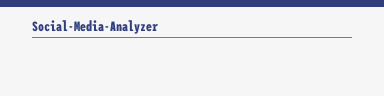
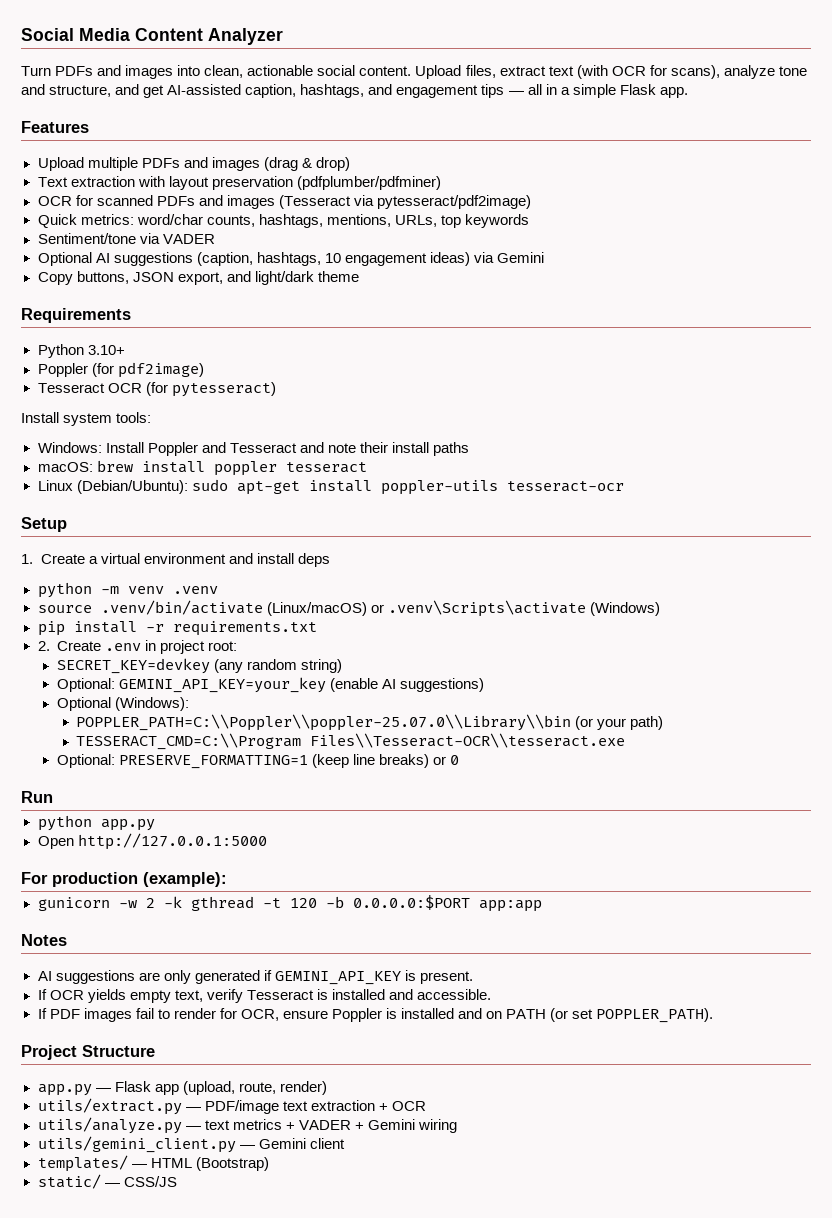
- Social-Media-Analyzer
+ Social Media Content Analyzer
+ Turn PDFs and images into clean, actionable social content. Upload files, extract text (with OCR for scans), analyze tone and structure, and get AI‑assisted caption, hashtags, and engagement tips — all in a simple Flask app.
+ Features
+ Upload multiple PDFs and images (drag & drop)
+ Text extraction with layout preservation (pdfplumber/pdfminer)
+ OCR for scanned PDFs and images (Tesseract via pytesseract/pdf2image)
+ Quick metrics: word/char counts, hashtags, mentions, URLs, top keywords
+ Sentiment/tone via VADER
+ Optional AI suggestions (caption, hashtags, 10 engagement ideas) via Gemini
+ Copy buttons, JSON export, and light/dark theme
+ Requirements
+ Python 3.10+
+ Poppler (for pdf2image)
+ Tesseract OCR (for pytesseract)
+ Install system tools:
+ Windows: Install Poppler and Tesseract and note their install paths
+ macOS: brew install poppler tesseract
+ Linux (Debian/Ubuntu): sudo apt-get install poppler-utils tesseract-ocr
+ Setup
+ 1. Create a virtual environment and install deps
+ python -m venv .venv
+ source .venv/bin/activate (Linux/macOS) or .venv\Scripts\activate (Windows)
+ pip install -r requirements.txt
+ 2. Create .env in project root:
+ SECRET_KEY=devkey (any random string)
+ Optional: GEMINI_API_KEY=your_key (enable AI suggestions)
+ Optional (Windows):
+ POPPLER_PATH=C:\\Poppler\\poppler-25.07.0\\Library\\bin (or your path)
+ TESSERACT_CMD=C:\\Program Files\\Tesseract-OCR\\tesseract.exe
+ Optional: PRESERVE_FORMATTING=1 (keep line breaks) or 0
+ Run
+ python app.py
+ Open http://127.0.0.1:5000
+ For production (example):
+ gunicorn -w 2 -k gthread -t 120 -b 0.0.0.0:$PORT app:app
+ Notes
+ AI suggestions are only generated if GEMINI_API_KEY is present.
+ If OCR yields empty text, verify Tesseract is installed and accessible.
+ If PDF images fail to render for OCR, ensure Poppler is installed and on PATH (or set POPPLER_PATH).
+ Project Structure
+ app.py — Flask app (upload, route, render)
+ utils/extract.py — PDF/image text extraction + OCR
+ utils/analyze.py — text metrics + VADER + Gemini wiring
+ utils/gemini_client.py — Gemini client
+ templates/ — HTML (Bootstrap)
+ static/ — CSS/JS

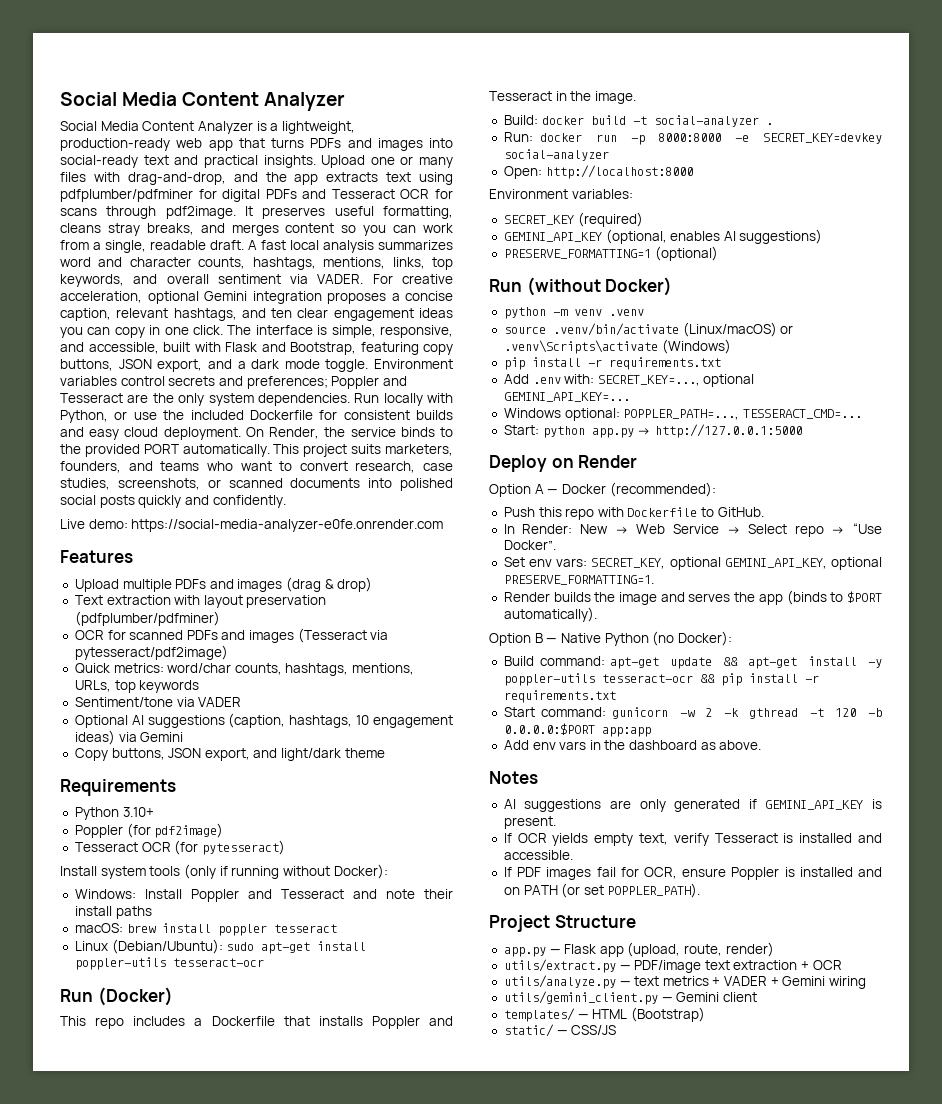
- Turn PDFs and images into clean, actionable social content. Upload files, extract text (with OCR for scans), analyze tone and structure, and get AI‑assisted caption, hashtags, and engagement tips — all in a simple Flask app.
+ Social Media Content Analyzer is a lightweight, production‑ready web app that turns PDFs and images into social‑ready text and practical insights. Upload one or many files with drag‑and‑drop, and the app extracts text using pdfplumber/pdfminer for digital PDFs and Tesseract OCR for scans through pdf2image. It preserves useful formatting, cleans stray breaks, and merges content so you can work from a single, readable draft. A fast local analysis summarizes word and character counts, hashtags, mentions, links, top keywords, and overall sentiment via VADER. For creative acceleration, optional Gemini integration proposes a concise caption, relevant hashtags, and ten clear engagement ideas you can copy in one click. The interface is simple, responsive, and accessible, built with Flask and Bootstrap, featuring copy buttons, JSON export, and a dark mode toggle. Environment variables control secrets and preferences; Poppler and Tesseract are the only system dependencies. Run locally with Python, or use the included Dockerfile for consistent builds and easy cloud deployment. On Render, the service binds to the provided PORT automatically. This project suits marketers, founders, and teams who want to convert research, case studies, screenshots, or scanned documents into polished social posts quickly and confidently.
+ Live demo: https://social-media-analyzer-e0fe.onrender.com
- Install system tools:
+ Install system tools (only if running without Docker):
- Setup
- 1. Create a virtual environment and install deps
+ Run (Docker)
+ This repo includes a Dockerfile that installs Poppler and Tesseract in the image.
+ Build: docker build -t social-analyzer .
+ Run: docker run -p 8000:8000 -e SECRET_KEY=devkey social-analyzer
+ Open: http://localhost:8000
+ Environment variables:
+ SECRET_KEY (required)
+ GEMINI_API_KEY (optional, enables AI suggestions)
+ PRESERVE_FORMATTING=1 (optional)
+ Run (without Docker)
- 2. Create .env in project root:
- SECRET_KEY=devkey (any random string)
- Optional: GEMINI_API_KEY=your_key (enable AI suggestions)
- Optional (Windows):
- POPPLER_PATH=C:\\Poppler\\poppler-25.07.0\\Library\\bin (or your path)
- TESSERACT_CMD=C:\\Program Files\\Tesseract-OCR\\tesseract.exe
- Optional: PRESERVE_FORMATTING=1 (keep line breaks) or 0
- Run
- python app.py
- Open http://127.0.0.1:5000
+ Add .env with: SECRET_KEY=..., optional GEMINI_API_KEY=...
+ Windows optional: POPPLER_PATH=..., TESSERACT_CMD=...
+ Start: python app.py → http://127.0.0.1:5000
- For production (example):
- gunicorn -w 2 -k gthread -t 120 -b 0.0.0.0:$PORT app:app
+ Deploy on Render
+ Option A — Docker (recommended):
+ Push this repo with Dockerfile to GitHub.
+ In Render: New → Web Service → Select repo → “Use Docker”.
+ Set env vars: SECRET_KEY, optional GEMINI_API_KEY, optional PRESERVE_FORMATTING=1.
+ Render builds the image and serves the app (binds to $PORT automatically).
+ Option B — Native Python (no Docker):
+ Build command: apt-get update && apt-get install -y poppler-utils tesseract-ocr && pip install -r requirements.txt
+ Start command: gunicorn -w 2 -k gthread -t 120 -b 0.0.0.0:$PORT app:app
+ Add env vars in the dashboard as above.
- If PDF images fail to render for OCR, ensure Poppler is installed and on PATH (or set POPPLER_PATH).
+ If PDF images fail for OCR, ensure Poppler is installed and on PATH (or set POPPLER_PATH).

